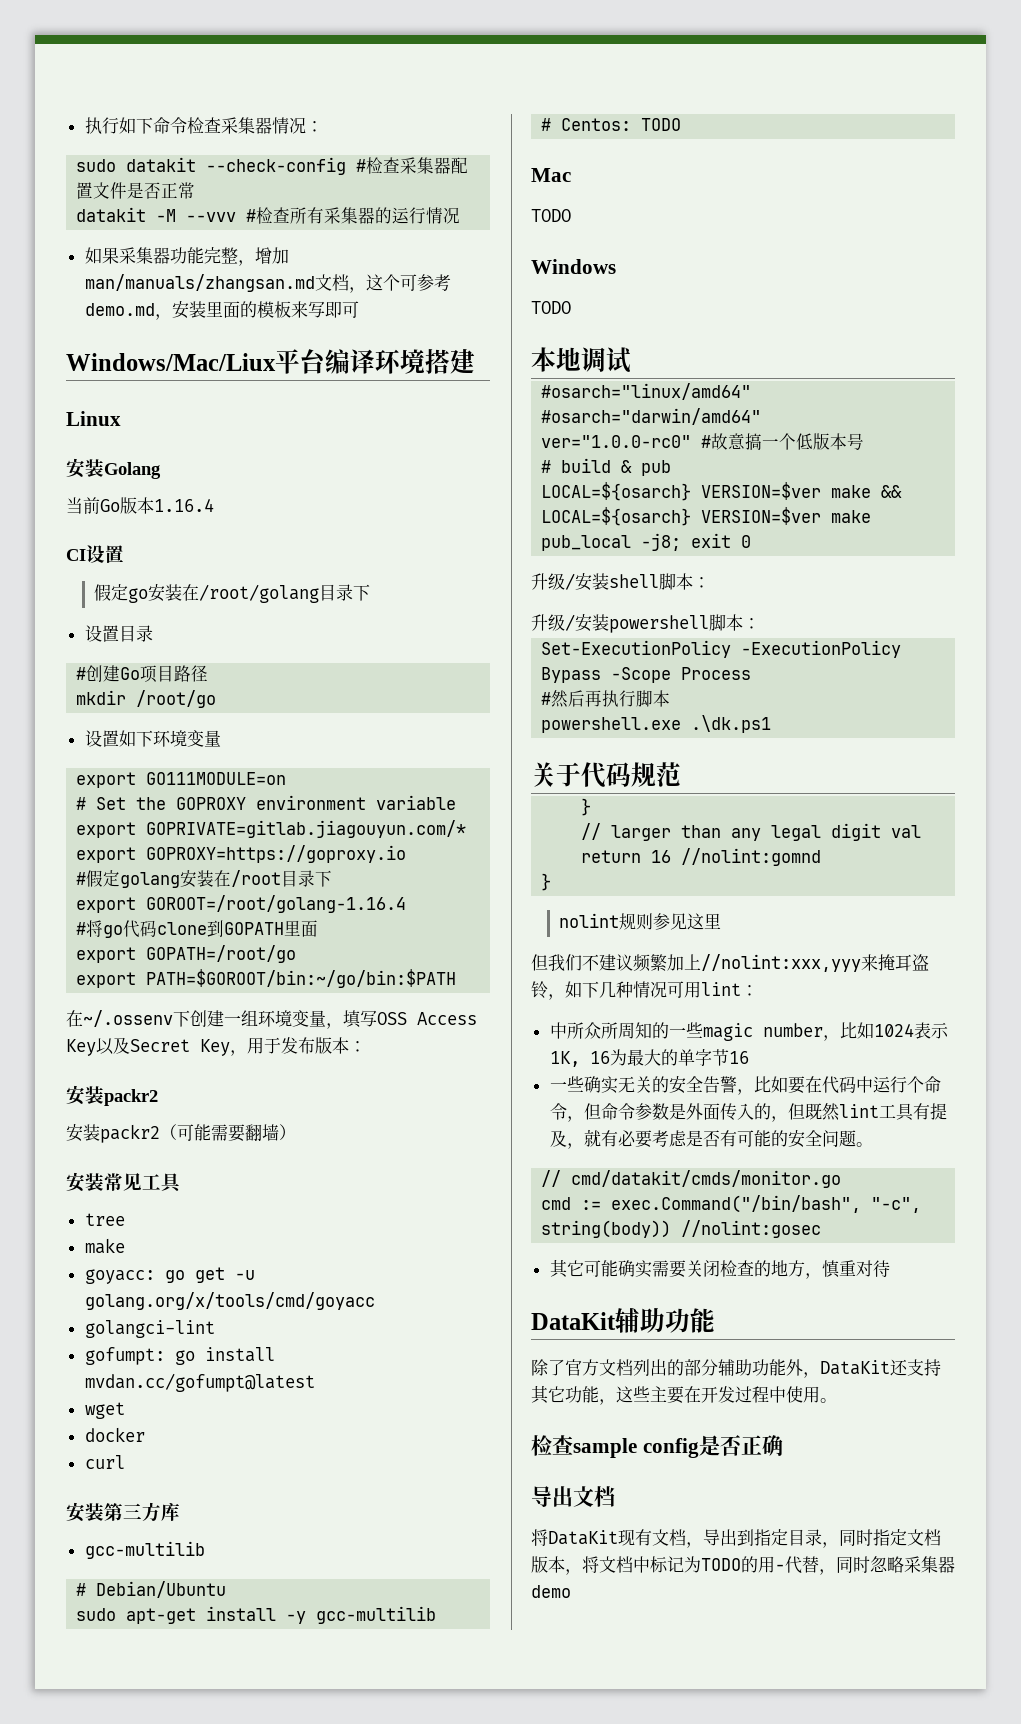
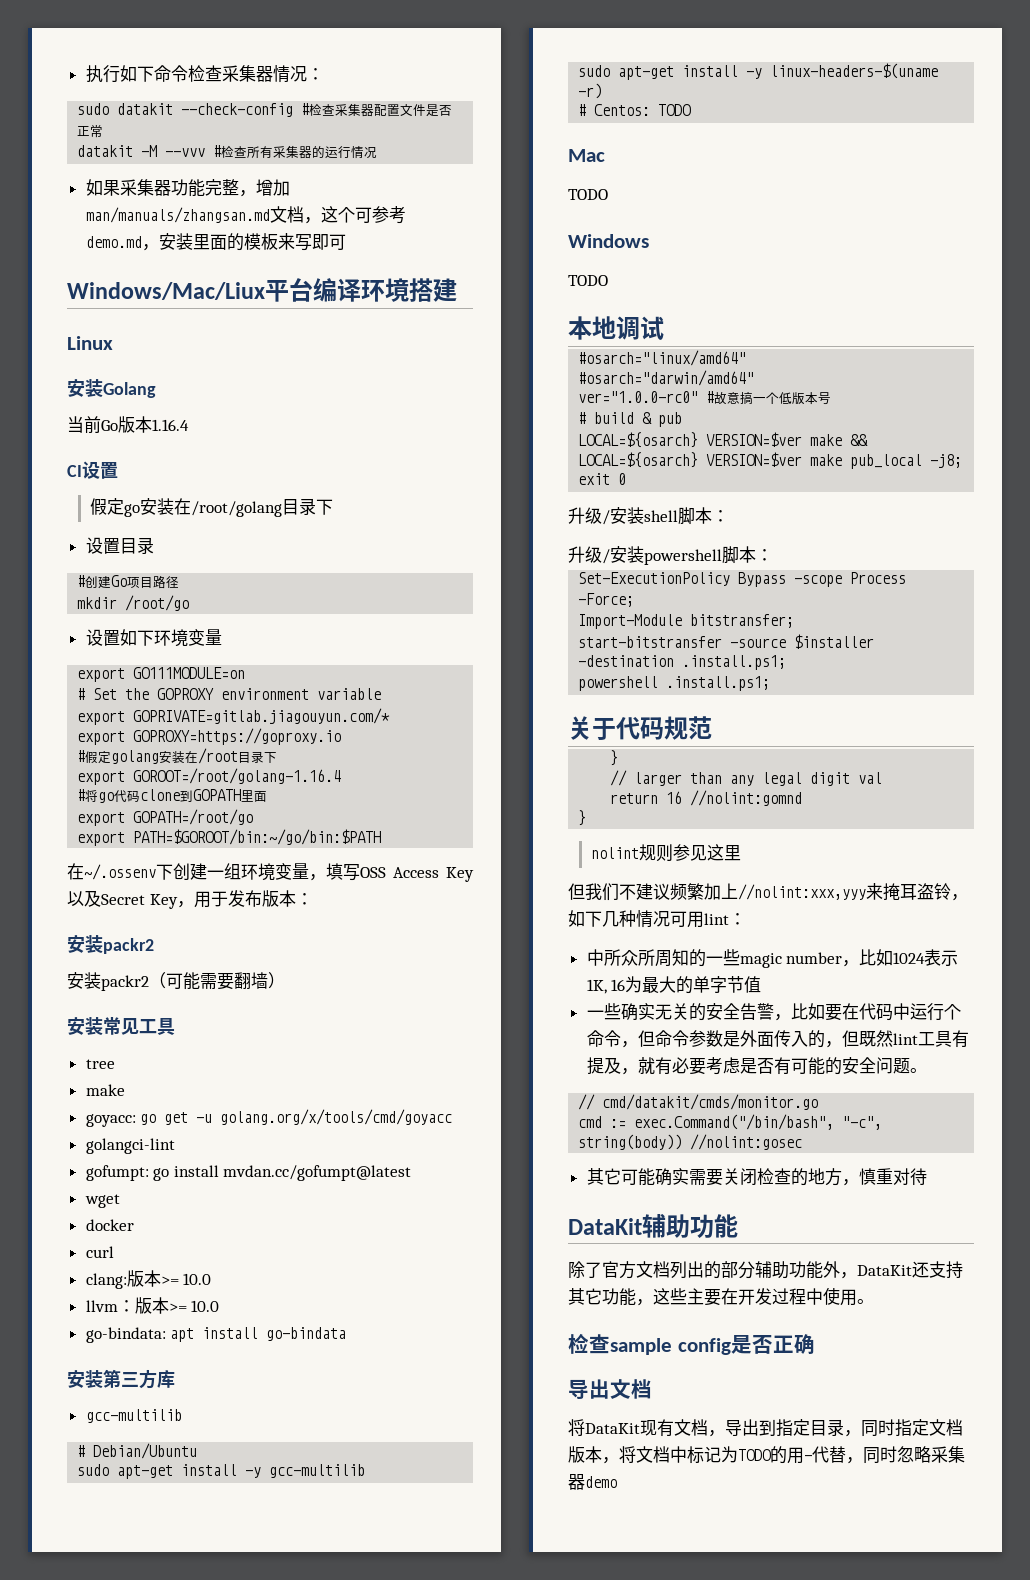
+ clang:版本>= 10.0
+ llvm：版本>= 10.0
+ go-bindata: apt install go-bindata
+ sudo apt-get install -y linux-headers-$(uname -r)
- Set-ExecutionPolicy -ExecutionPolicy Bypass -Scope Process
- #然后再执行脚本
- powershell.exe .\dk.ps1
+ Set-ExecutionPolicy Bypass -scope Process -Force;
+ Import-Module bitstransfer;
+ start-bitstransfer -source $installer -destination .install.ps1;
+ powershell .install.ps1;
- 中所众所周知的一些magic number，比如1024表示1K, 16为最大的单字节16
+ 中所众所周知的一些magic number，比如1024表示1K, 16为最大的单字节值

